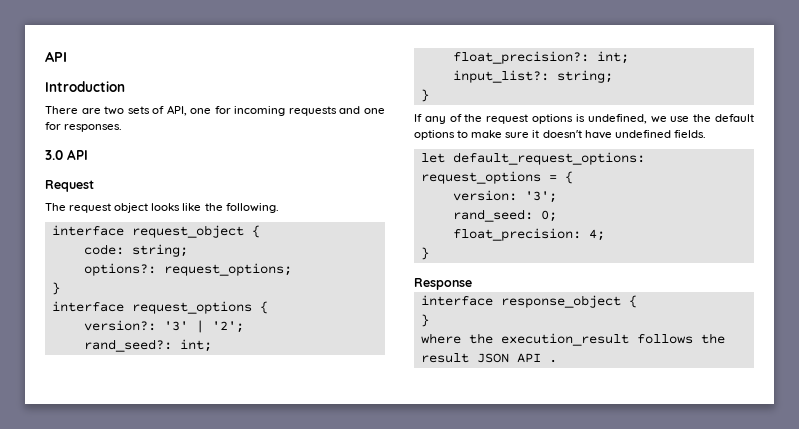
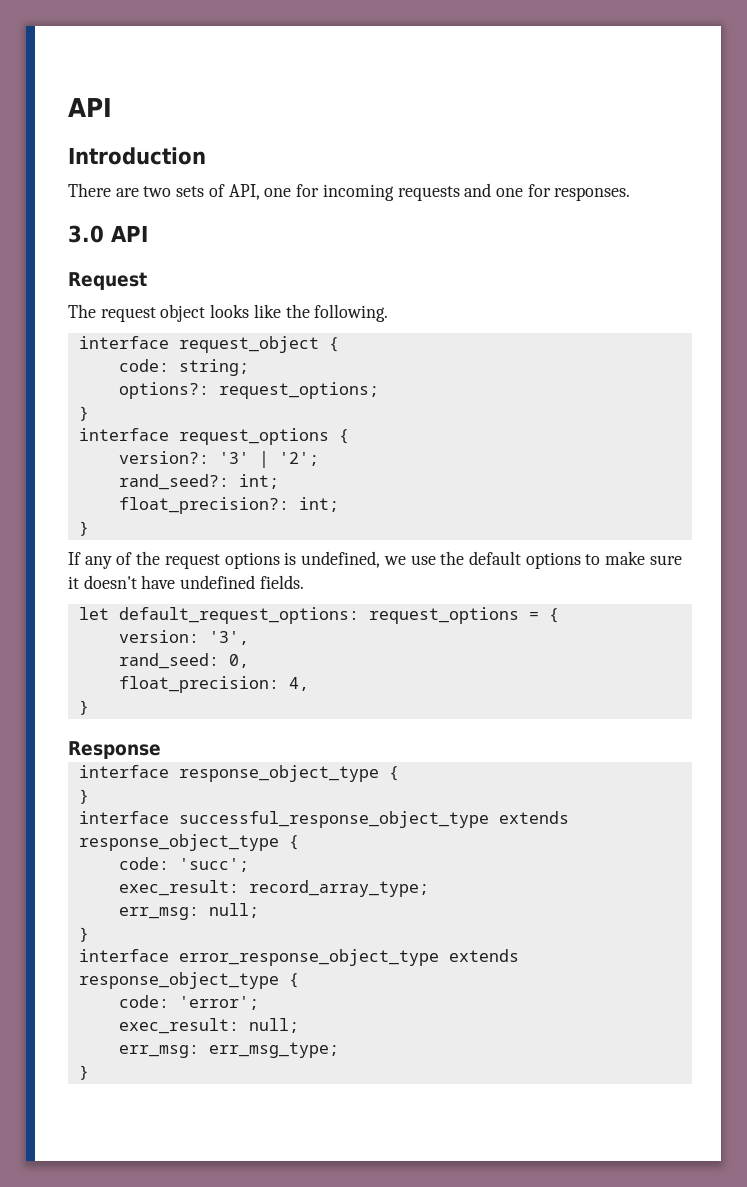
- input_list?: string;
- version: '3';
+ version: '3',
- rand_seed: 0;
+ rand_seed: 0,
- float_precision: 4;
+ float_precision: 4,
- interface response_object {
+ interface response_object_type {
- where the execution_result follows the result JSON API .
+ interface successful_response_object_type extends response_object_type {
+ code: 'succ';
+ exec_result: record_array_type;
+ err_msg: null;
+ }
+ interface error_response_object_type extends response_object_type {
+ code: 'error';
+ exec_result: null;
+ err_msg: err_msg_type;
+ }

